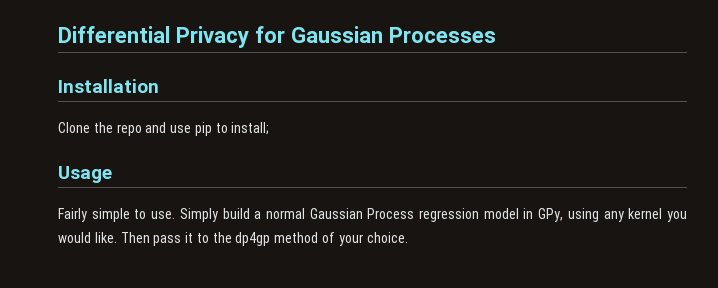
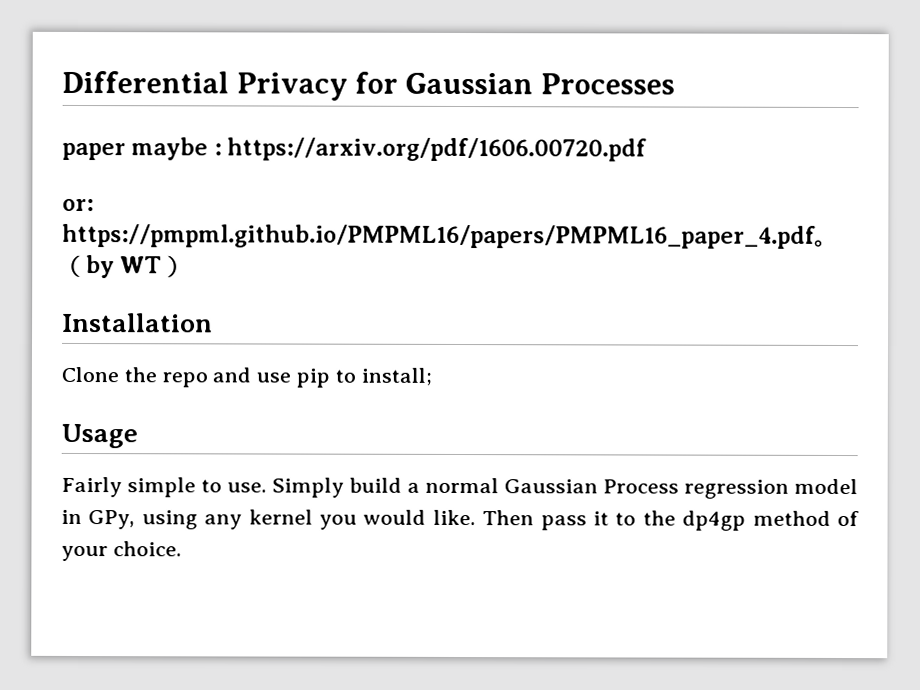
+ paper maybe : https://arxiv.org/pdf/1606.00720.pdf
+ or: https://pmpml.github.io/PMPML16/papers/PMPML16_paper_4.pdf。（by WT）

